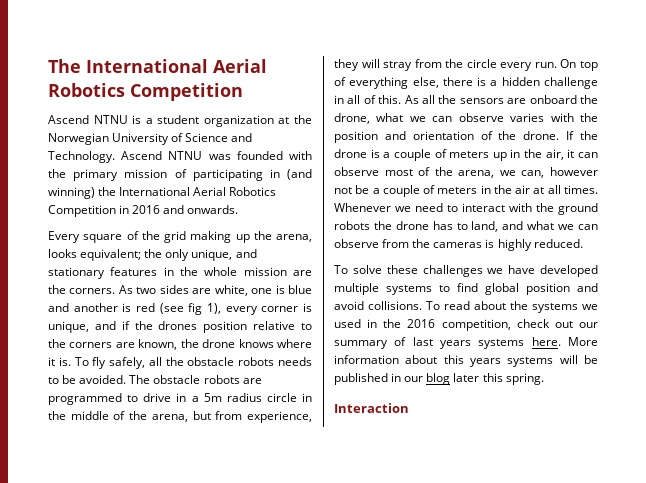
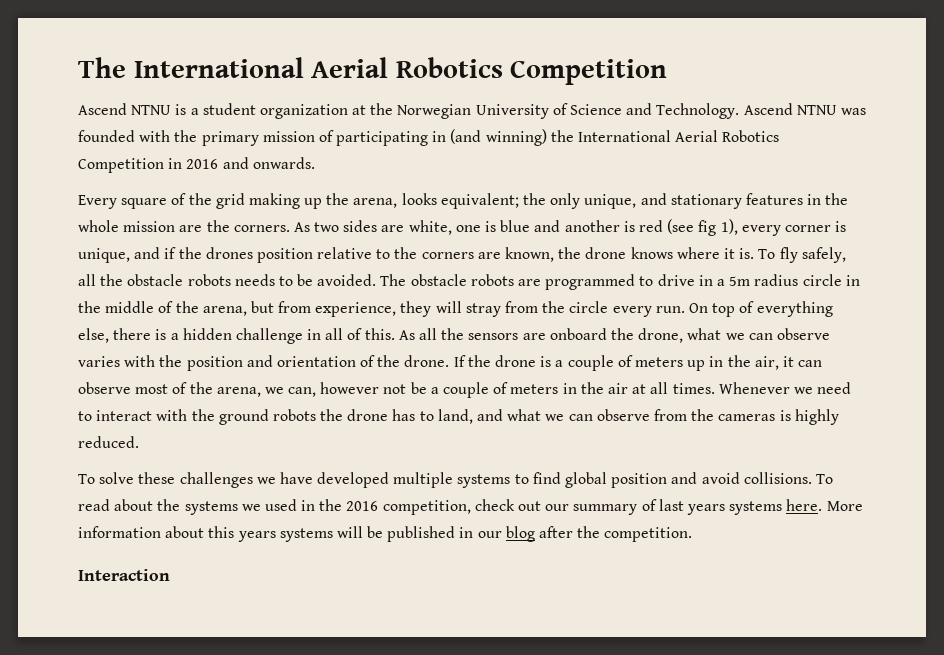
- More information about this years systems will be published in our blog later this spring.
+ More information about this years systems will be published in our blog after the competition.

